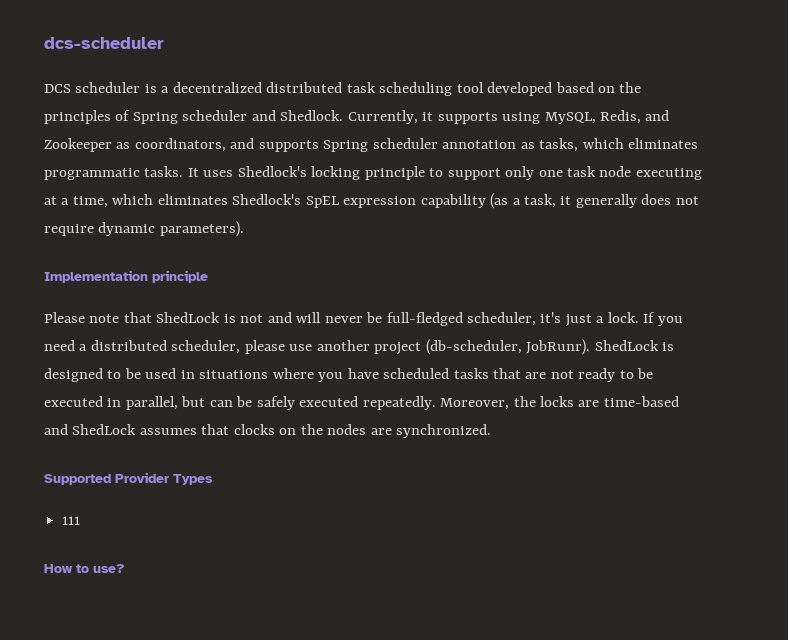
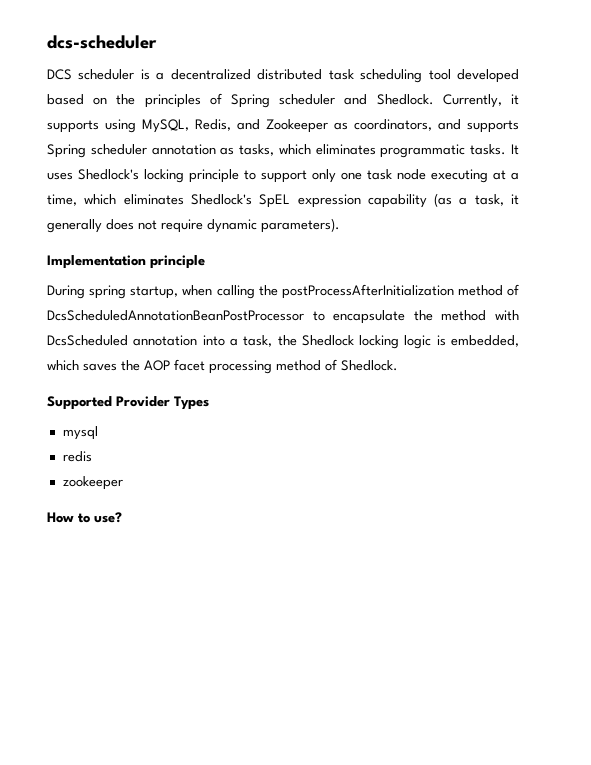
- Please note that ShedLock is not and will never be full-fledged scheduler, it's just a lock. If you need a distributed scheduler, please use another project (db-scheduler, JobRunr). ShedLock is designed to be used in situations where you have scheduled tasks that are not ready to be executed in parallel, but can be safely executed repeatedly. Moreover, the locks are time-based and ShedLock assumes that clocks on the nodes are synchronized.
+ During spring startup, when calling the postProcessAfterInitialization method of DcsScheduledAnnotationBeanPostProcessor to encapsulate the method with DcsScheduled annotation into a task, the Shedlock locking logic is embedded, which saves the AOP facet processing method of Shedlock.
- 111
+ mysql
+ redis
+ zookeeper

